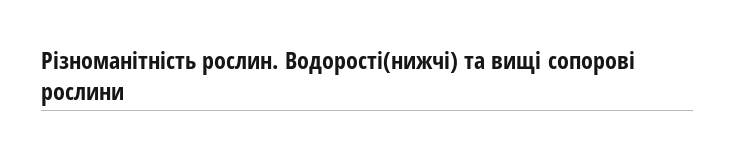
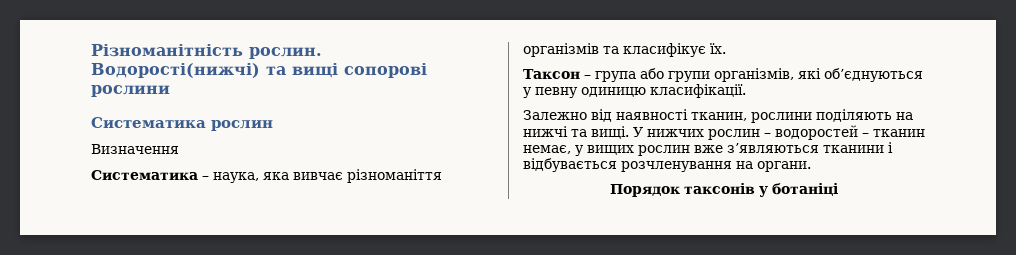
+ Систематика рослин
+ Визначення
+ Систематика – наука, яка вивчає рiзноманiття органiзмiв та класифiкує їх.
+ Таксон – група або групи органiзмiв, якi об’єднуються у певну одиницю класифiкацiї.
+ Залежно від наявності тканин, рослини поділяють на нижчі та вищі. У нижчих рослин – водоростей – тканин немає, у вищих рослин вже з’являються тканини і відбувається розчленування на органи.
+ Порядок таксонів у ботаніці

